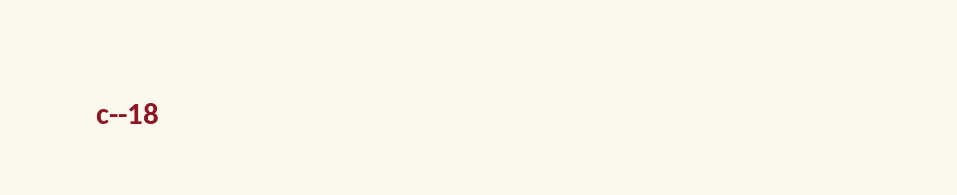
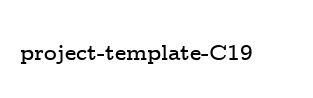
- c--18
+ project-template-C19

